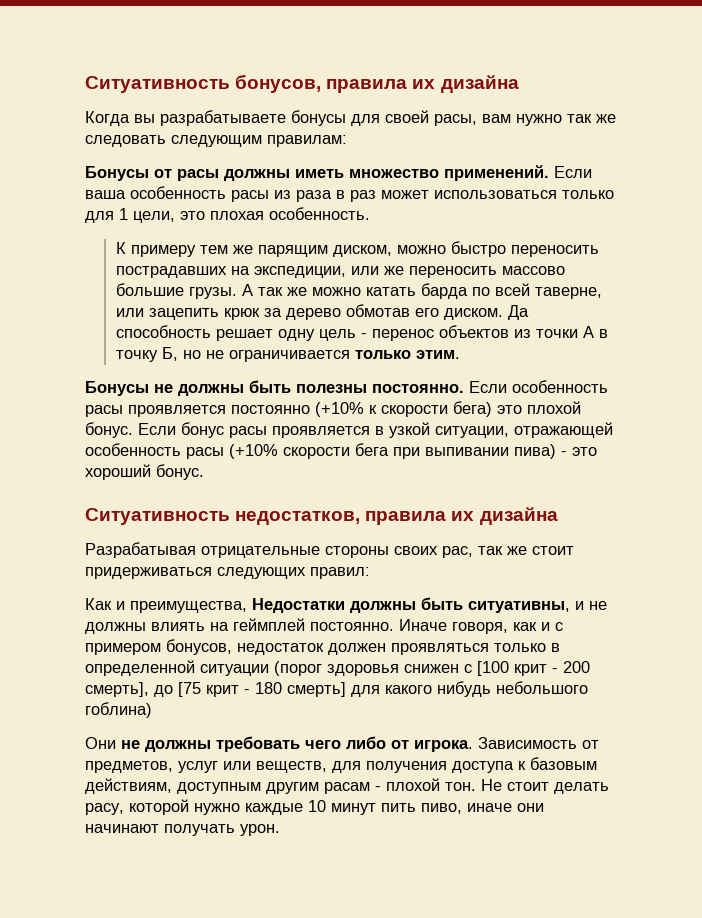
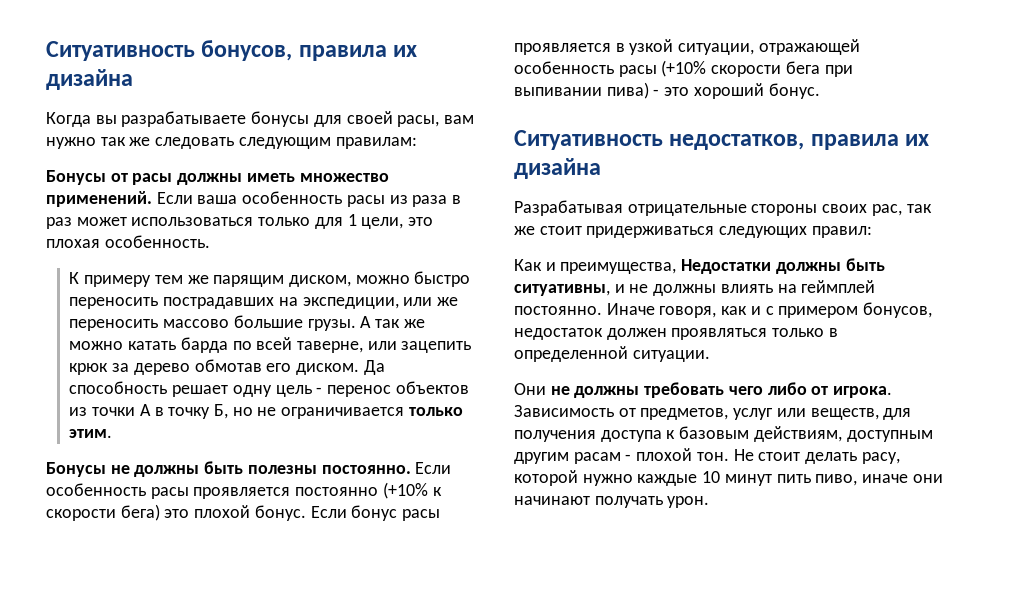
- Иначе говоря, как и с примером бонусов, недостаток должен проявляться только в определенной ситуации (порог здоровья снижен с [100 крит - 200 смерть], до [75 крит - 180 смерть] для какого нибудь небольшого гоблина)
+ Иначе говоря, как и с примером бонусов, недостаток должен проявляться только в определенной ситуации.

